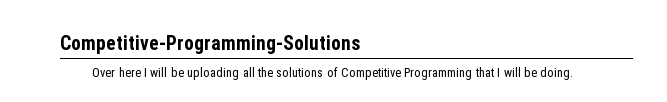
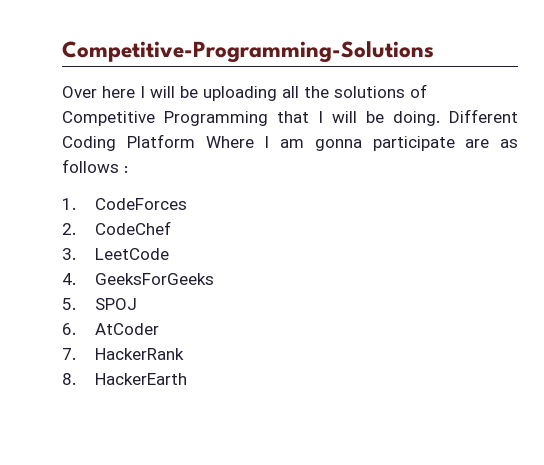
+ Different Coding Platform Where I am gonna participate are as follows :
+ 1. CodeForces
+ 2. CodeChef
+ 3. LeetCode
+ 4. GeeksForGeeks
+ 5. SPOJ
+ 6. AtCoder
+ 7. HackerRank
+ 8. HackerEarth

